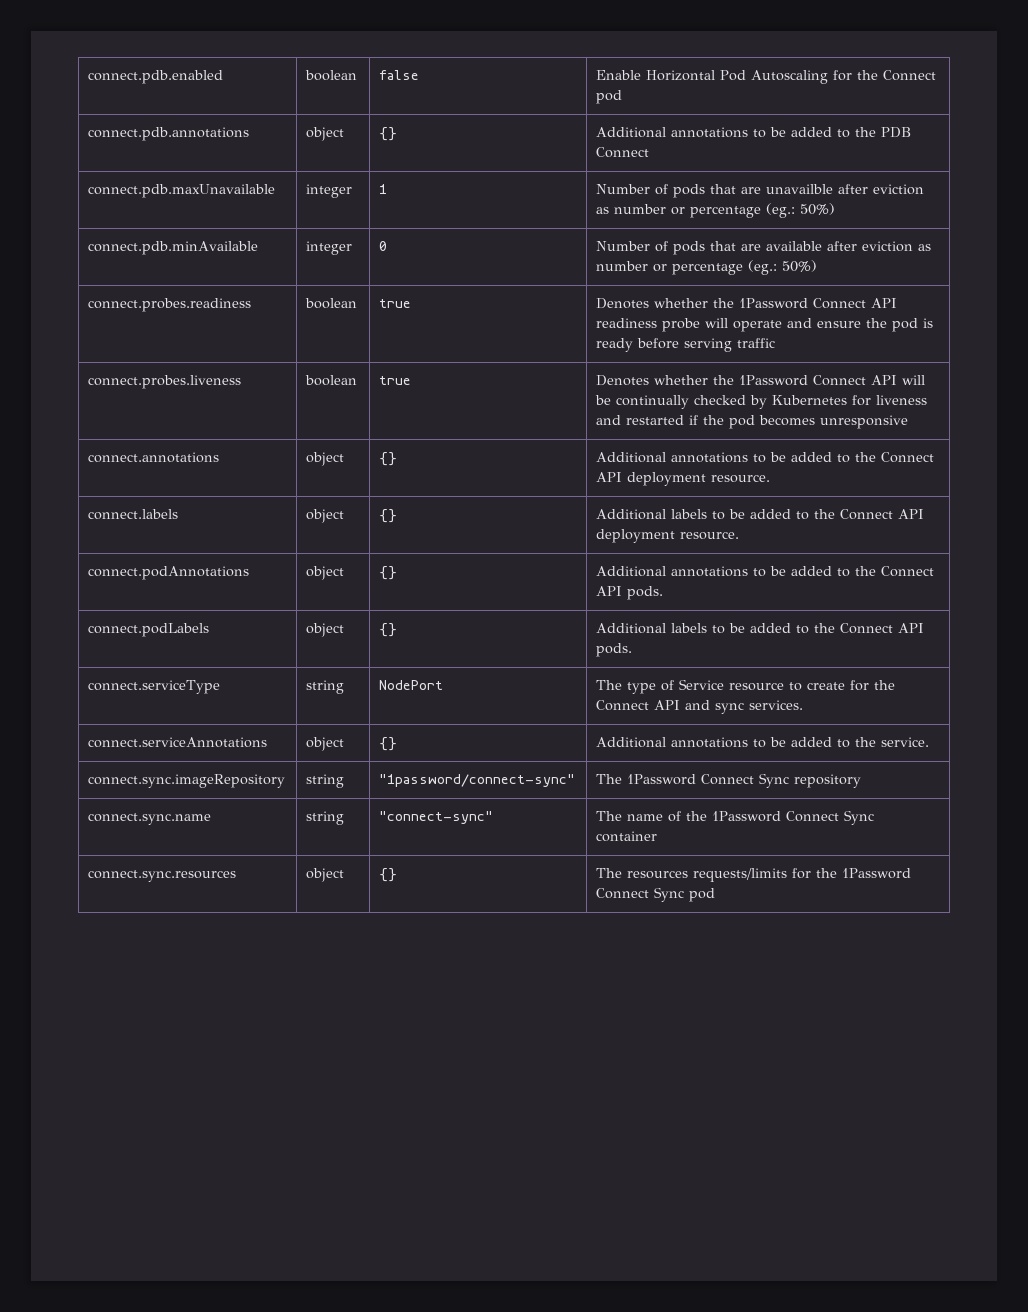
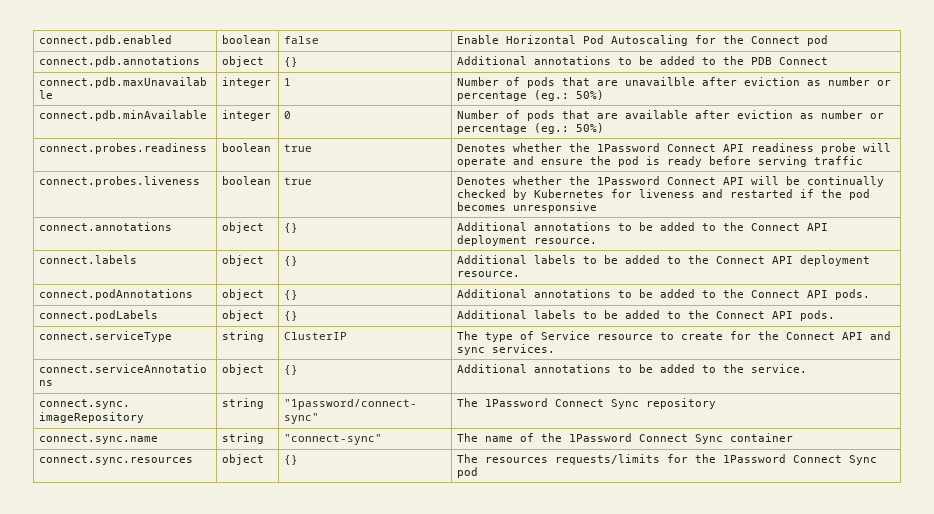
- connect.serviceType | string | NodePort | The type of Service resource to create for the Connect API and sync services.
+ connect.serviceType | string | ClusterIP | The type of Service resource to create for the Connect API and sync services.

